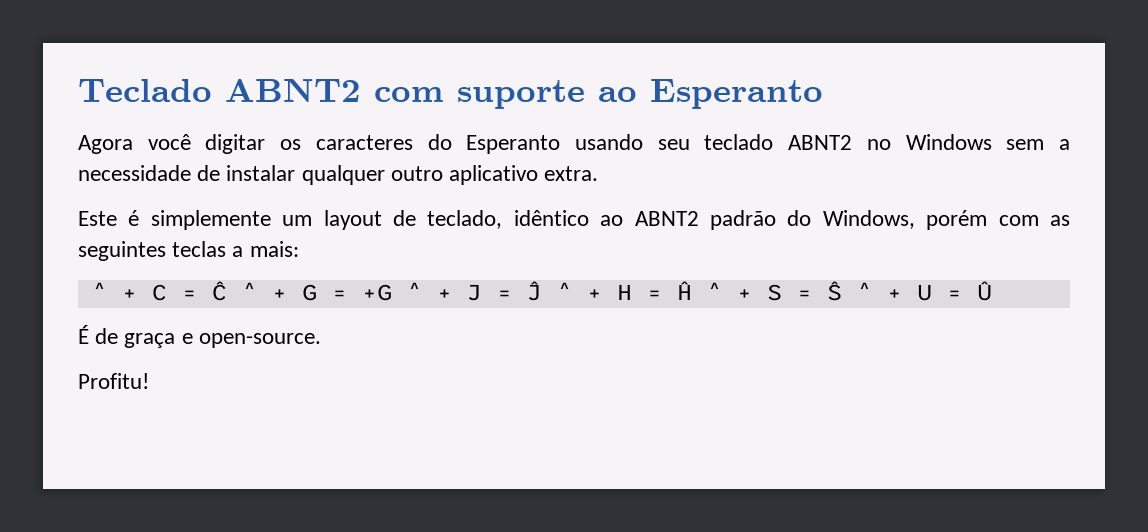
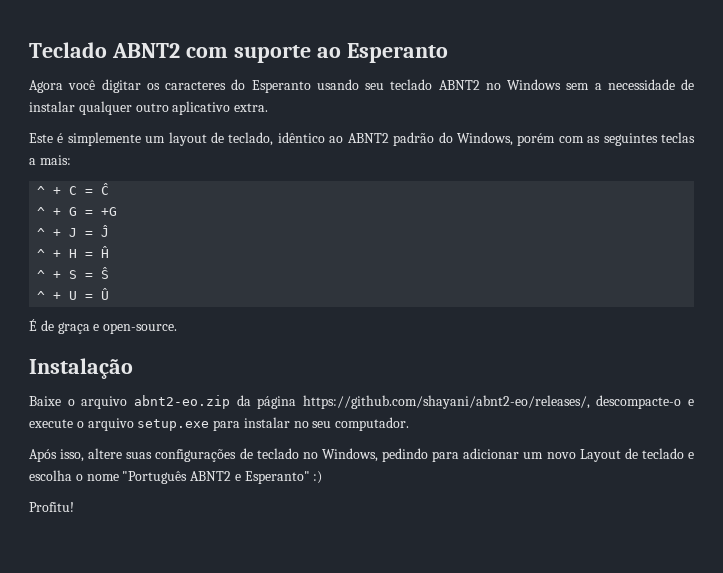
- ^ + C = Ĉ ^ + G = +G ^ + J = Ĵ ^ + H = Ĥ ^ + S = Ŝ ^ + U = Û
+ ^ + C = Ĉ
+ ^ + G = +G
+ ^ + J = Ĵ
+ ^ + H = Ĥ
+ ^ + S = Ŝ
+ ^ + U = Û
+ Instalação
+ Baixe o arquivo abnt2-eo.zip da página https://github.com/shayani/abnt2-eo/releases/, descompacte-o e execute o arquivo setup.exe para instalar no seu computador.
+ Após isso, altere suas configurações de teclado no Windows, pedindo para adicionar um novo Layout de teclado e escolha o nome "Português ABNT2 e Esperanto" :)

